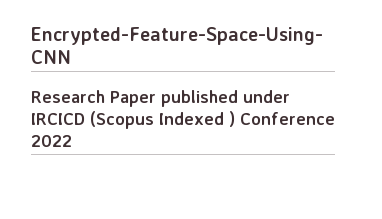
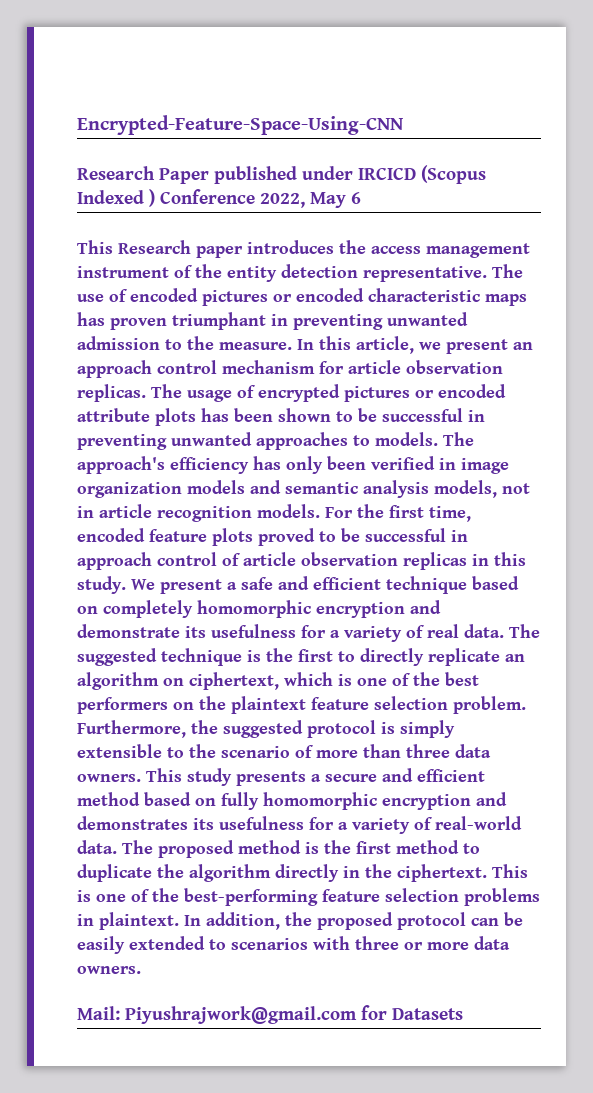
- Research Paper published under IRCICD (Scopus Indexed ) Conference 2022
+ Research Paper published under IRCICD (Scopus Indexed ) Conference 2022, May 6
+ This Research paper introduces the access management instrument of the entity detection representative. The use of encoded pictures or encoded characteristic maps has proven triumphant in preventing unwanted admission to the measure. In this article, we present an approach control mechanism for article observation replicas. The usage of encrypted pictures or encoded attribute plots has been shown to be successful in preventing unwanted approaches to models. The approach's efficiency has only been verified in image organization models and semantic analysis models, not in article recognition models. For the first time, encoded feature plots proved to be successful in approach control of article observation replicas in this study. We present a safe and efficient technique based on completely homomorphic encryption and demonstrate its usefulness for a variety of real data. The suggested technique is the first to directly replicate an algorithm on ciphertext, which is one of the best performers on the plaintext feature selection problem. Furthermore, the suggested protocol is simply extensible to the scenario of more than three data owners. This study presents a secure and efficient method based on fully homomorphic encryption and demonstrates its usefulness for a variety of real-world data. The proposed method is the first method to duplicate the algorithm directly in the ciphertext. This is one of the best-performing feature selection problems in plaintext. In addition, the proposed protocol can be easily extended to scenarios with three or more data owners.
+ Mail: Piyushrajwork@gmail.com for Datasets

